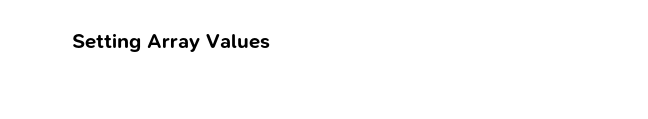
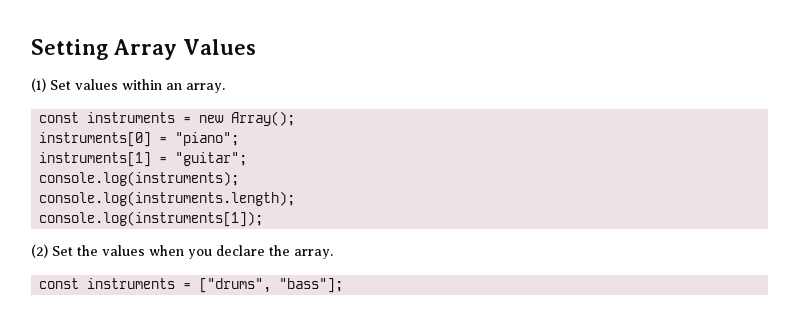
+ (1) Set values within an array.
+ const instruments = new Array();
+ instruments[0] = "piano";
+ instruments[1] = "guitar";
+ console.log(instruments);
+ console.log(instruments.length);
+ console.log(instruments[1]);
+ (2) Set the values when you declare the array.
+ const instruments = ["drums", "bass"];

